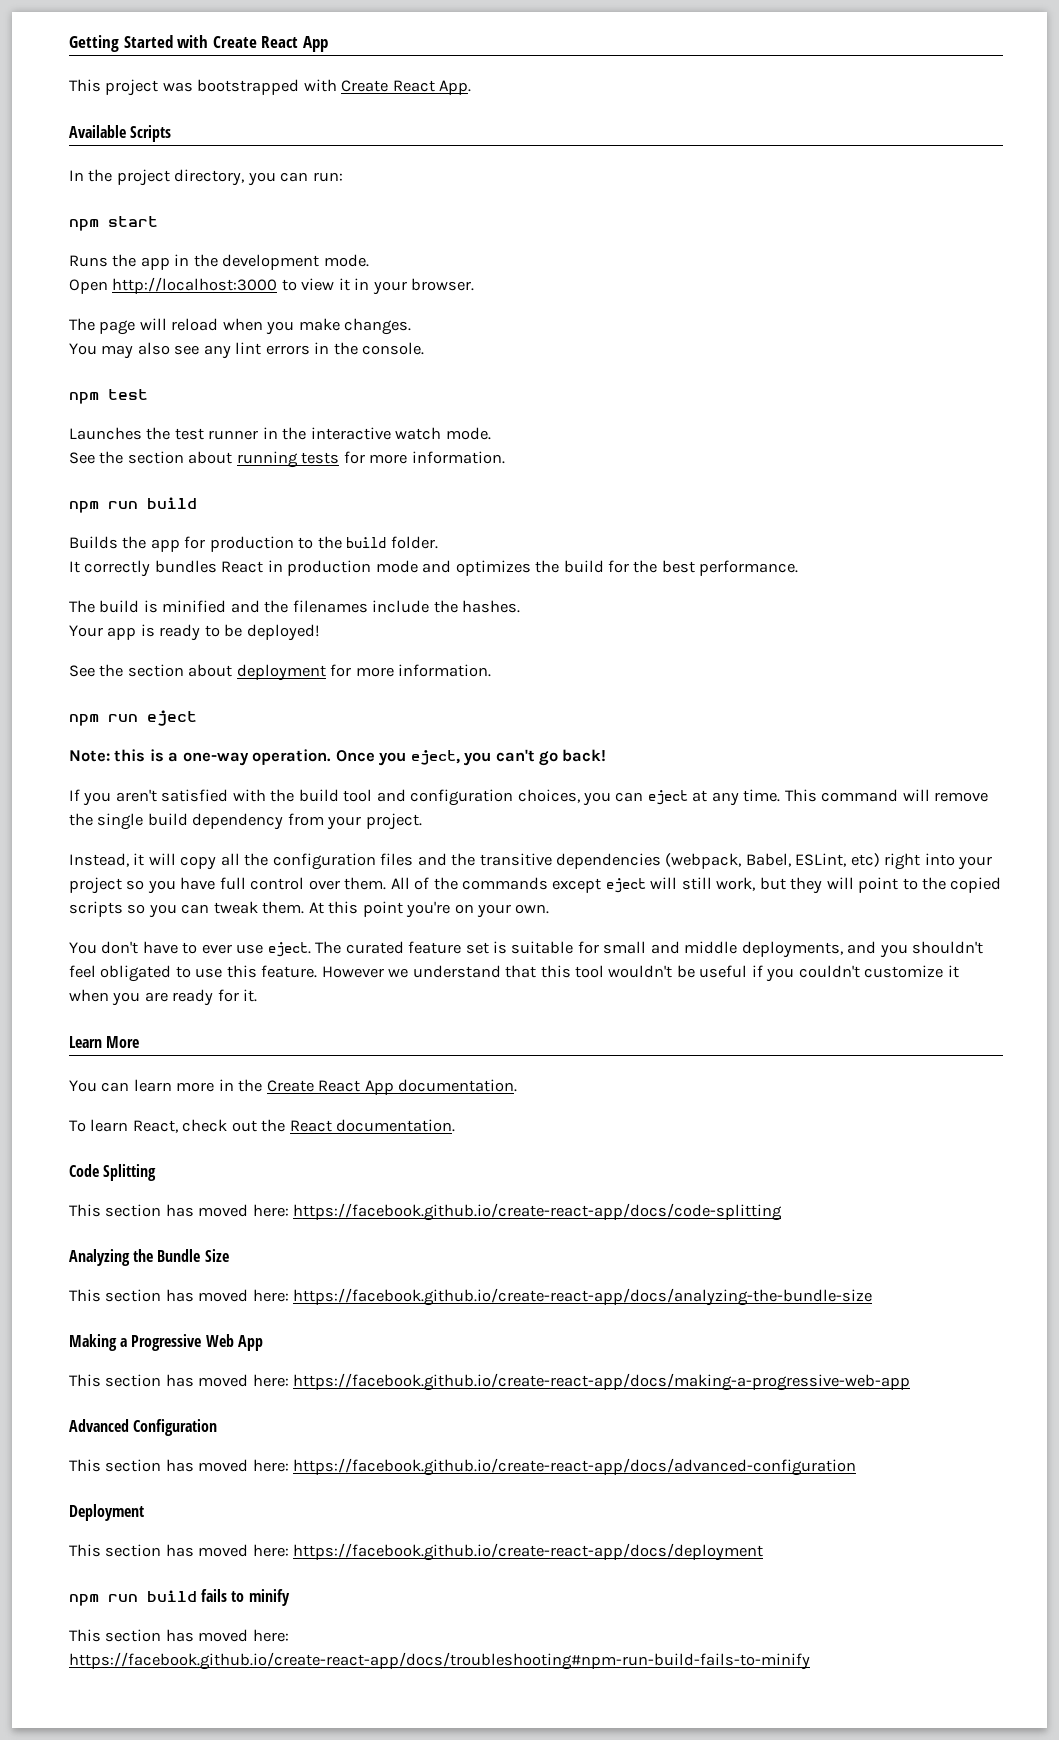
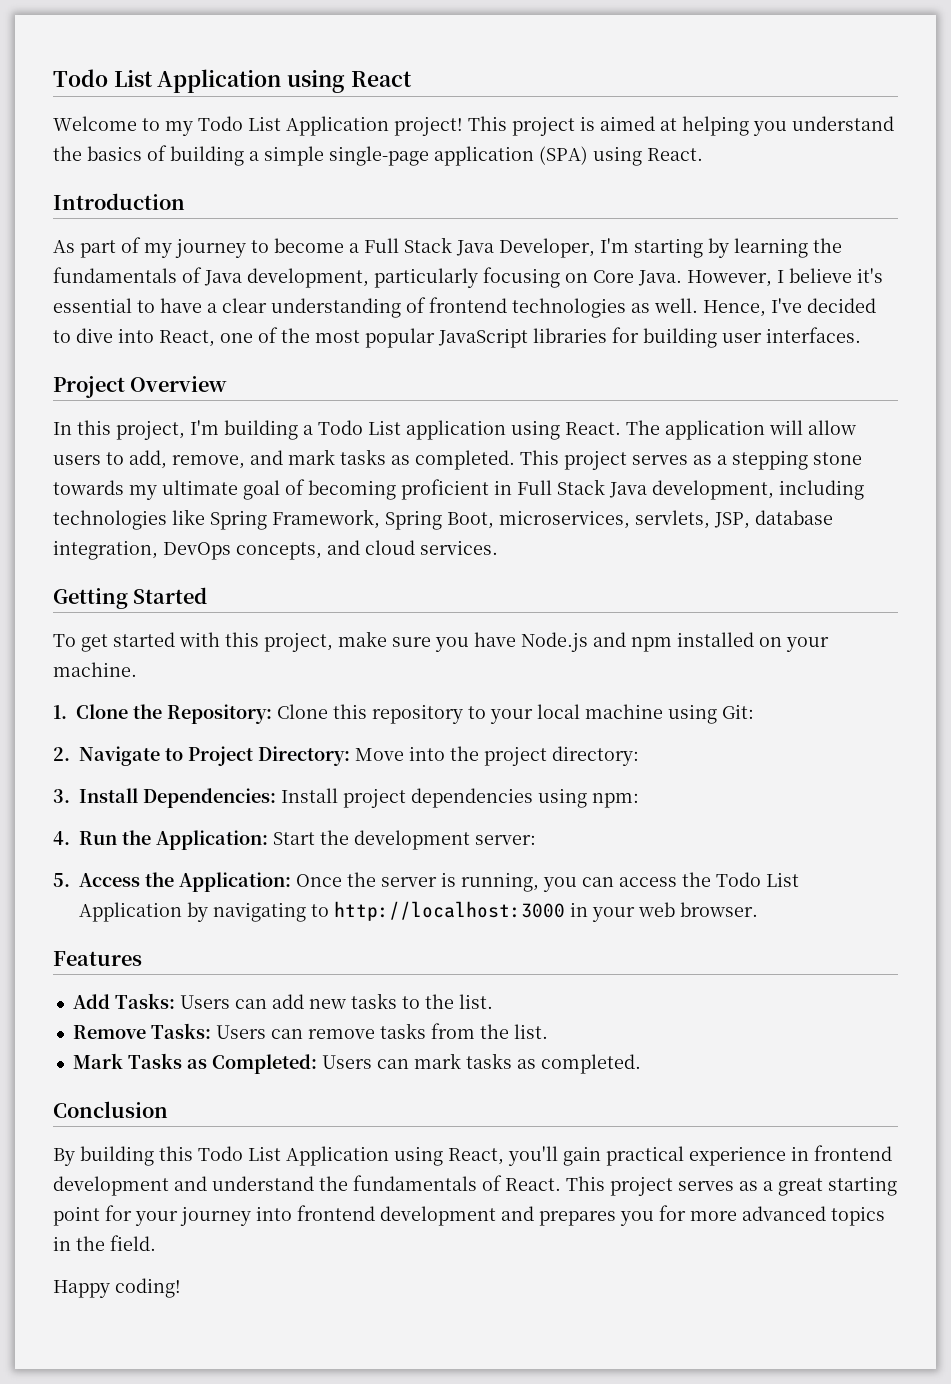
- Getting Started with Create React App
- This project was bootstrapped with Create React App.
- Available Scripts
- In the project directory, you can run:
- npm start
- Runs the app in the development mode.
- Open http://localhost:3000 to view it in your browser.
- The page will reload when you make changes.
- You may also see any lint errors in the console.
- npm test
- Launches the test runner in the interactive watch mode.
- See the section about running tests for more information.
- npm run build
- Builds the app for production to the build folder.
- It correctly bundles React in production mode and optimizes the build for the best performance.
- The build is minified and the filenames include the hashes.
- Your app is ready to be deployed!
- See the section about deployment for more information.
- npm run eject
- Note: this is a one-way operation. Once you eject, you can't go back!
- If you aren't satisfied with the build tool and configuration choices, you can eject at any time. This command will remove the single build dependency from your project.
- Instead, it will copy all the configuration files and the transitive dependencies (webpack, Babel, ESLint, etc) right into your project so you have full control over them. All of the commands except eject will still work, but they will point to the copied scripts so you can tweak them. At this point you're on your own.
- You don't have to ever use eject. The curated feature set is suitable for small and middle deployments, and you shouldn't feel obligated to use this feature. However we understand that this tool wouldn't be useful if you couldn't customize it when you are ready for it.
- Learn More
- You can learn more in the Create React App documentation.
- To learn React, check out the React documentation.
- Code Splitting
- This section has moved here: https://facebook.github.io/create-react-app/docs/code-splitting
- Analyzing the Bundle Size
- This section has moved here: https://facebook.github.io/create-react-app/docs/analyzing-the-bundle-size
- Making a Progressive Web App
- This section has moved here: https://facebook.github.io/create-react-app/docs/making-a-progressive-web-app
- Advanced Configuration
- This section has moved here: https://facebook.github.io/create-react-app/docs/advanced-configuration
- Deployment
- This section has moved here: https://facebook.github.io/create-react-app/docs/deployment
- npm run build fails to minify
- This section has moved here: https://facebook.github.io/create-react-app/docs/troubleshooting#npm-run-build-fails-to-minify
+ Todo List Application using React
+ Welcome to my Todo List Application project! This project is aimed at helping you understand the basics of building a simple single-page application (SPA) using React.
+ Introduction
+ As part of my journey to become a Full Stack Java Developer, I'm starting by learning the fundamentals of Java development, particularly focusing on Core Java. However, I believe it's essential to have a clear understanding of frontend technologies as well. Hence, I've decided to dive into React, one of the most popular JavaScript libraries for building user interfaces.
+ Project Overview
+ In this project, I'm building a Todo List application using React. The application will allow users to add, remove, and mark tasks as completed. This project serves as a stepping stone towards my ultimate goal of becoming proficient in Full Stack Java development, including technologies like Spring Framework, Spring Boot, microservices, servlets, JSP, database integration, DevOps concepts, and cloud services.
+ Getting Started
+ To get started with this project, make sure you have Node.js and npm installed on your machine.
+ 1. Clone the Repository: Clone this repository to your local machine using Git:
+ 2. Navigate to Project Directory: Move into the project directory:
+ 3. Install Dependencies: Install project dependencies using npm:
+ 4. Run the Application: Start the development server:
+ 5. Access the Application: Once the server is running, you can access the Todo List Application by navigating to http://localhost:3000 in your web browser.
+ Features
+ Add Tasks: Users can add new tasks to the list.
+ Remove Tasks: Users can remove tasks from the list.
+ Mark Tasks as Completed: Users can mark tasks as completed.
+ Conclusion
+ By building this Todo List Application using React, you'll gain practical experience in frontend development and understand the fundamentals of React. This project serves as a great starting point for your journey into frontend development and prepares you for more advanced topics in the field.
+ Happy coding!

